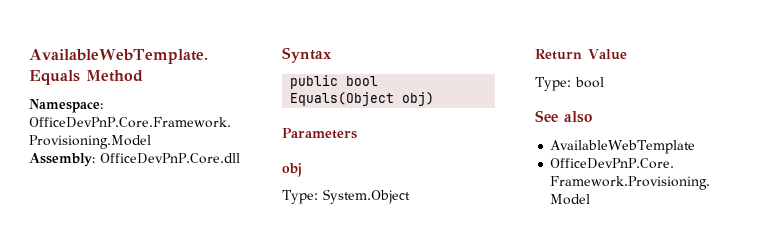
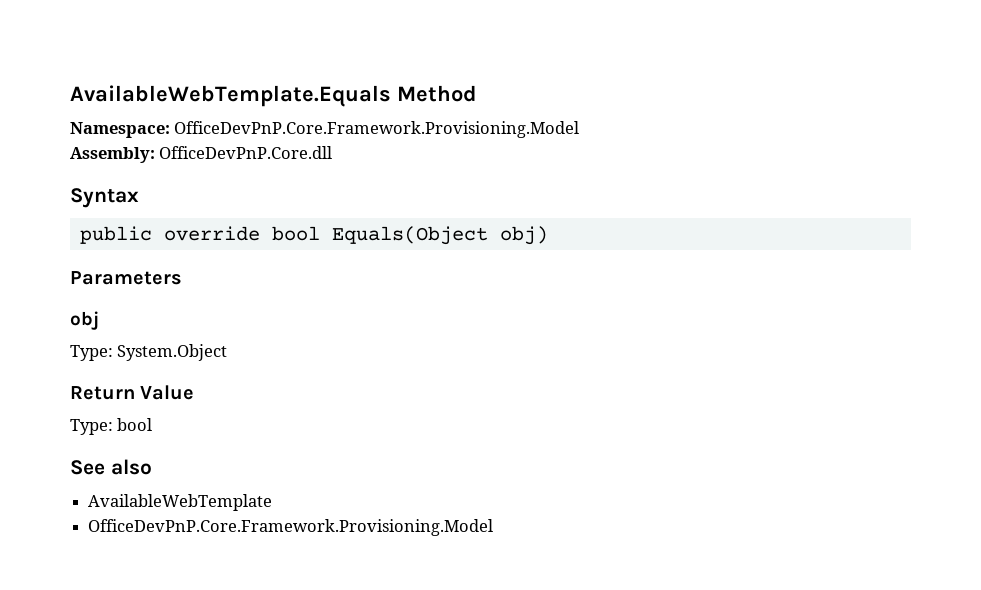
- public bool Equals(Object obj)
+ public override bool Equals(Object obj)

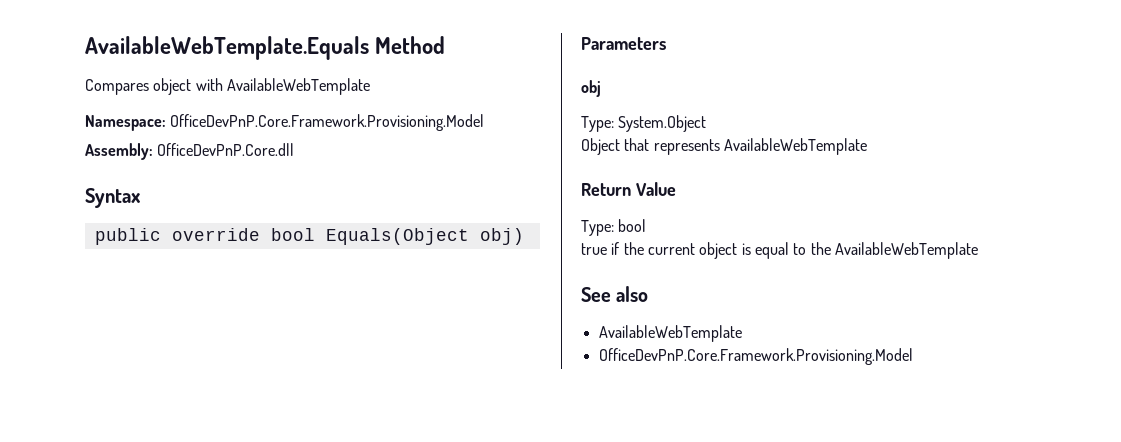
+ Compares object with AvailableWebTemplate
+ Object that represents AvailableWebTemplate
+ true if the current object is equal to the AvailableWebTemplate

